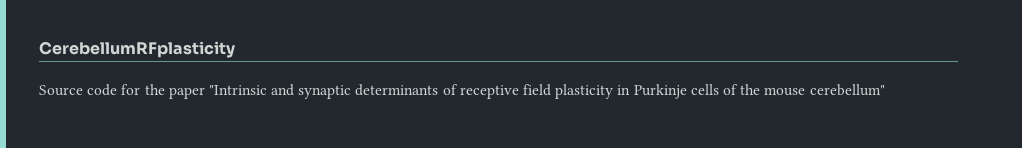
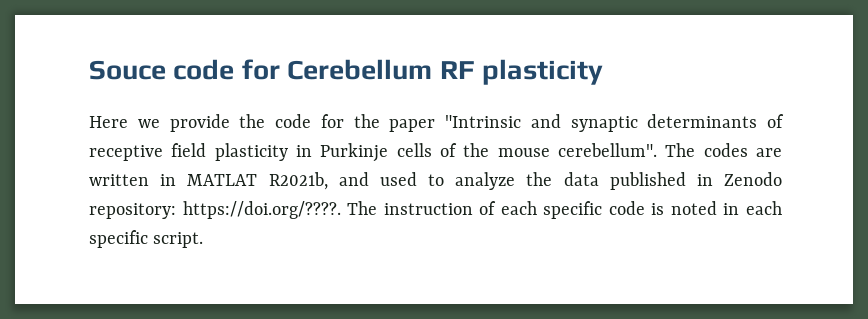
- CerebellumRFplasticity
- Source code for the paper "Intrinsic and synaptic determinants of receptive field plasticity in Purkinje cells of the mouse cerebellum"
+ Souce code for Cerebellum RF plasticity
+ Here we provide the code for the paper "Intrinsic and synaptic determinants of receptive field plasticity in Purkinje cells of the mouse cerebellum". The codes are written in MATLAT R2021b, and used to analyze the data published in Zenodo repository: https://doi.org/????. The instruction of each specific code is noted in each specific script.

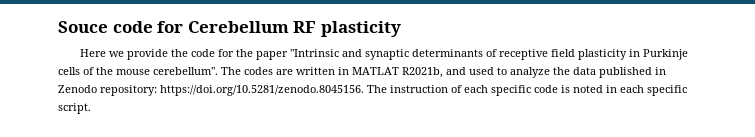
- The codes are written in MATLAT R2021b, and used to analyze the data published in Zenodo repository: https://doi.org/????. The instruction of each specific code is noted in each specific script.
+ The codes are written in MATLAT R2021b, and used to analyze the data published in Zenodo repository: https://doi.org/10.5281/zenodo.8045156. The instruction of each specific code is noted in each specific script.

